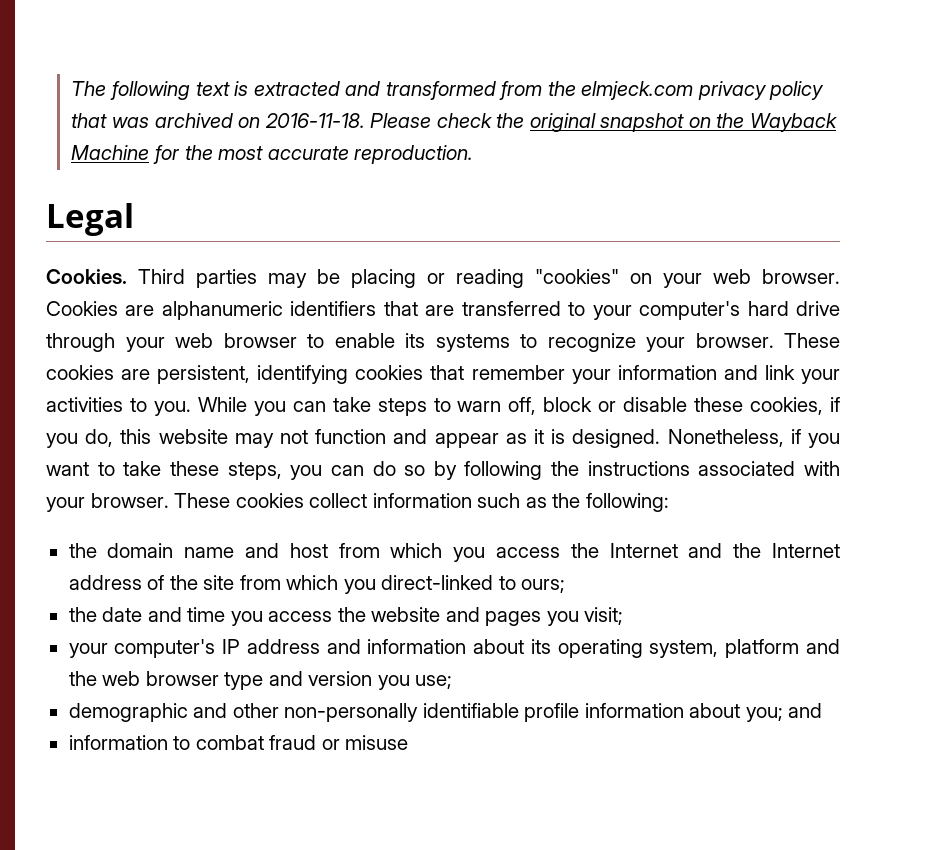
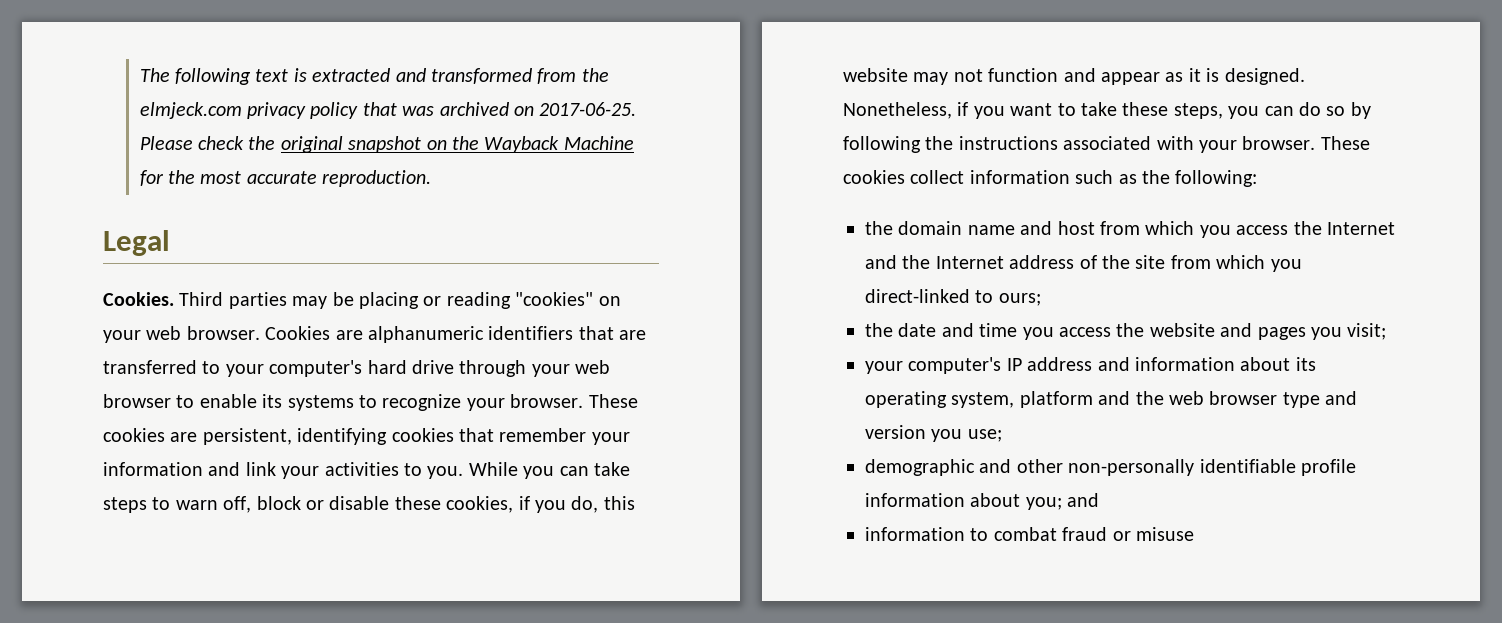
- The following text is extracted and transformed from the elmjeck.com privacy policy that was archived on 2016-11-18.
+ The following text is extracted and transformed from the elmjeck.com privacy policy that was archived on 2017-06-25.

